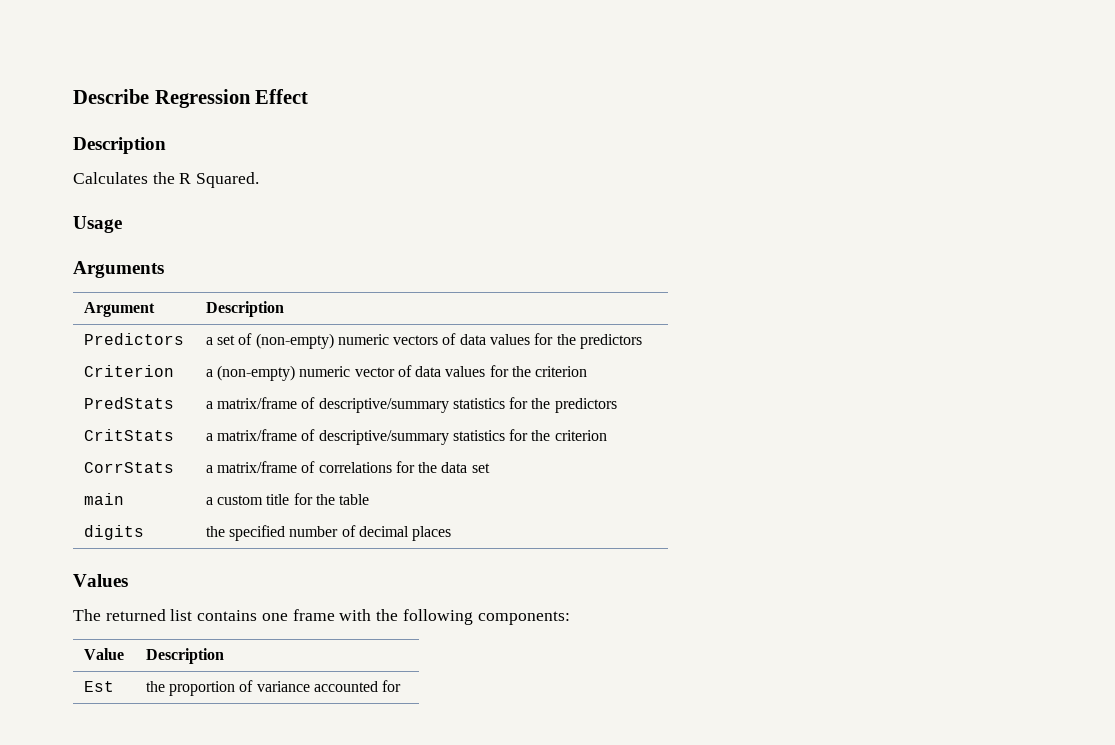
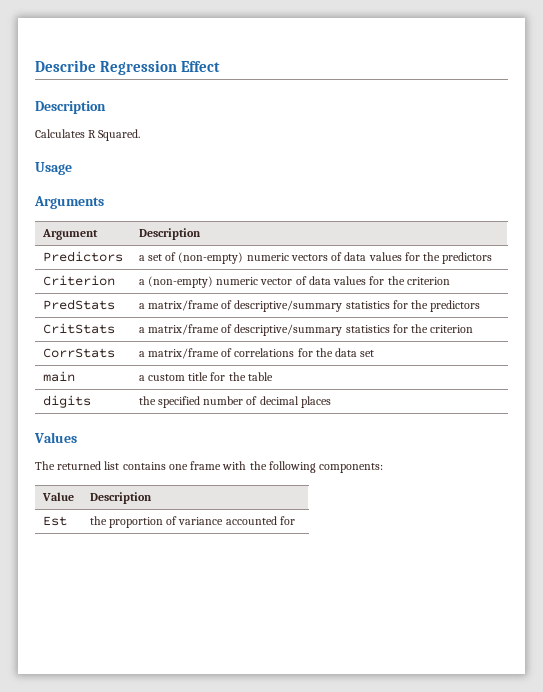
- Calculates the R Squared.
+ Calculates R Squared.

